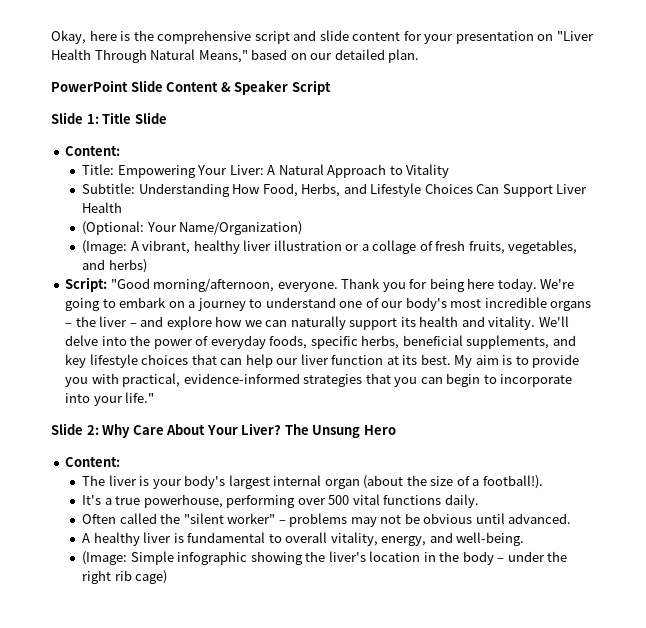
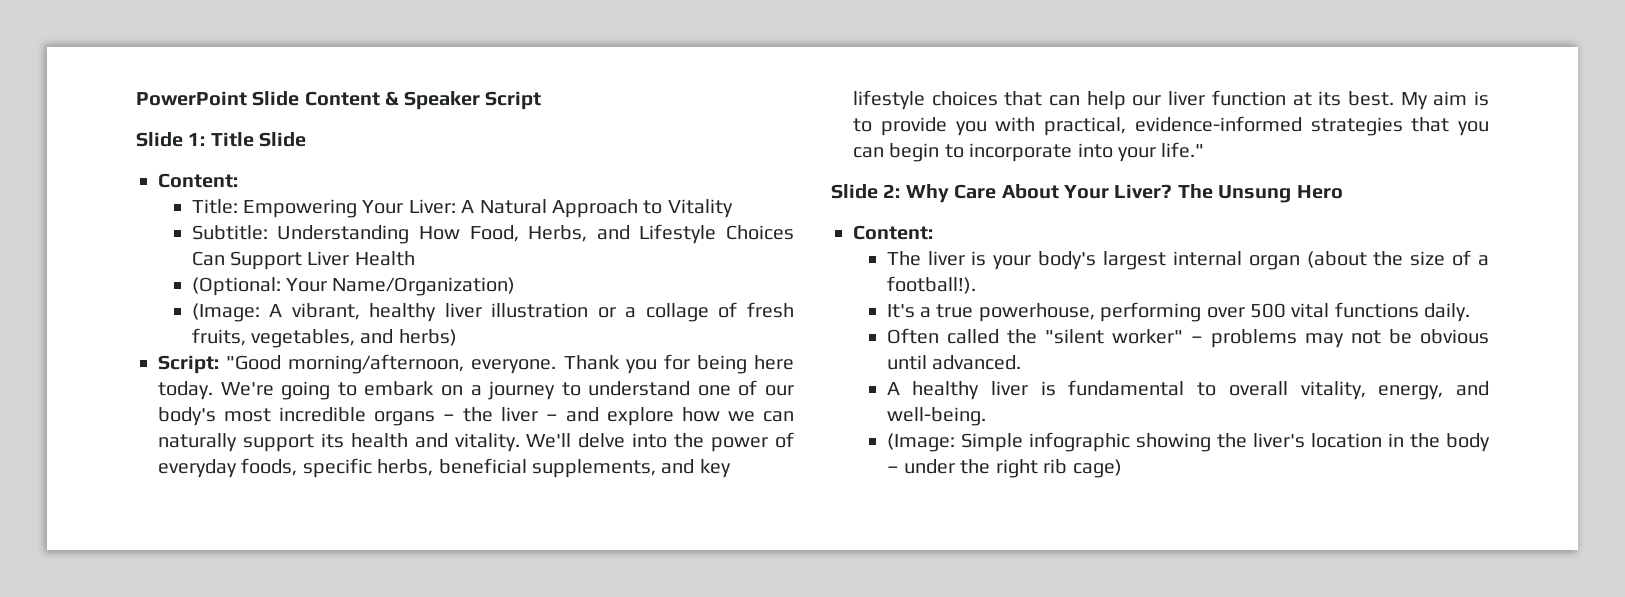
- Okay, here is the comprehensive script and slide content for your presentation on "Liver Health Through Natural Means," based on our detailed plan.

